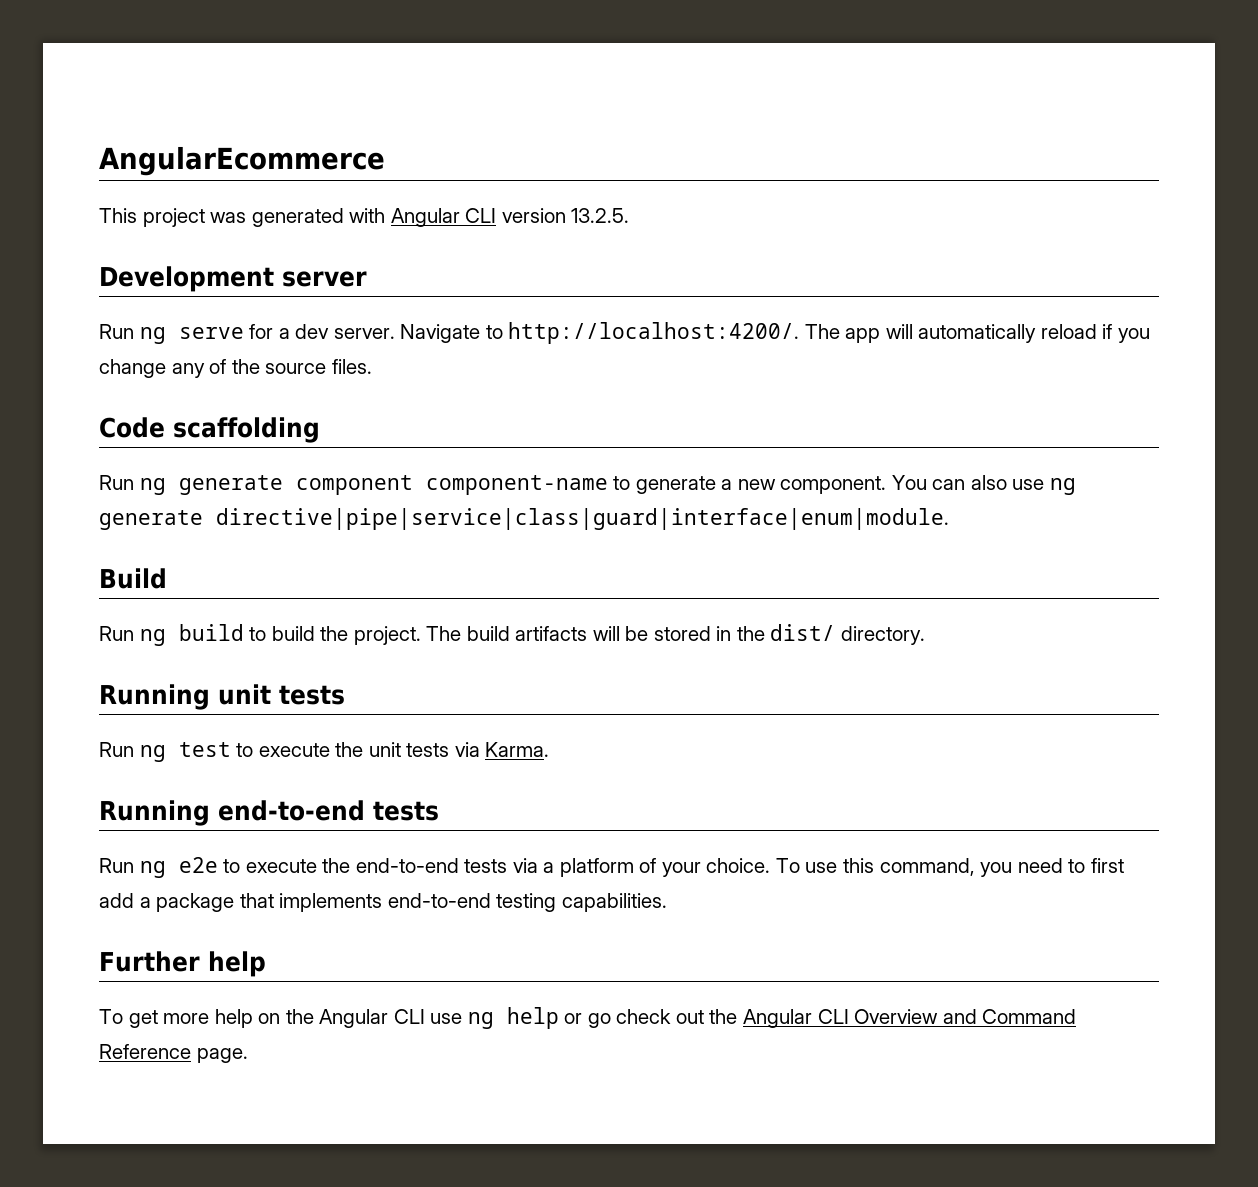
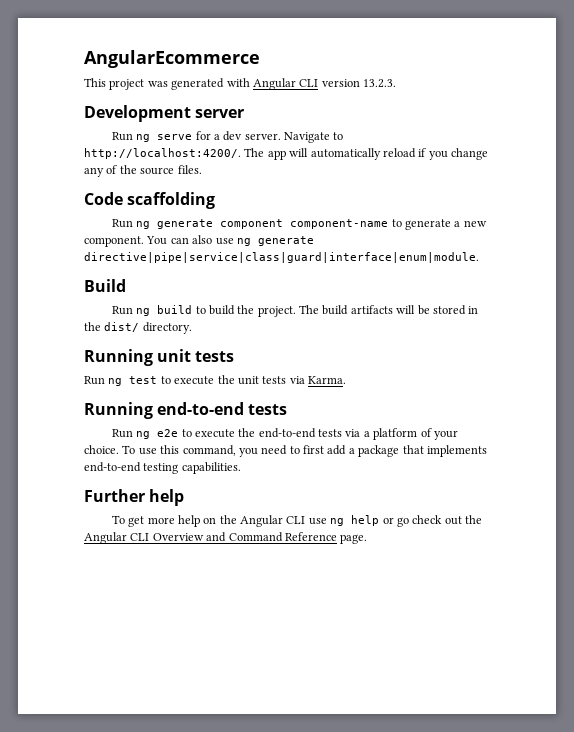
- This project was generated with Angular CLI version 13.2.5.
+ This project was generated with Angular CLI version 13.2.3.

